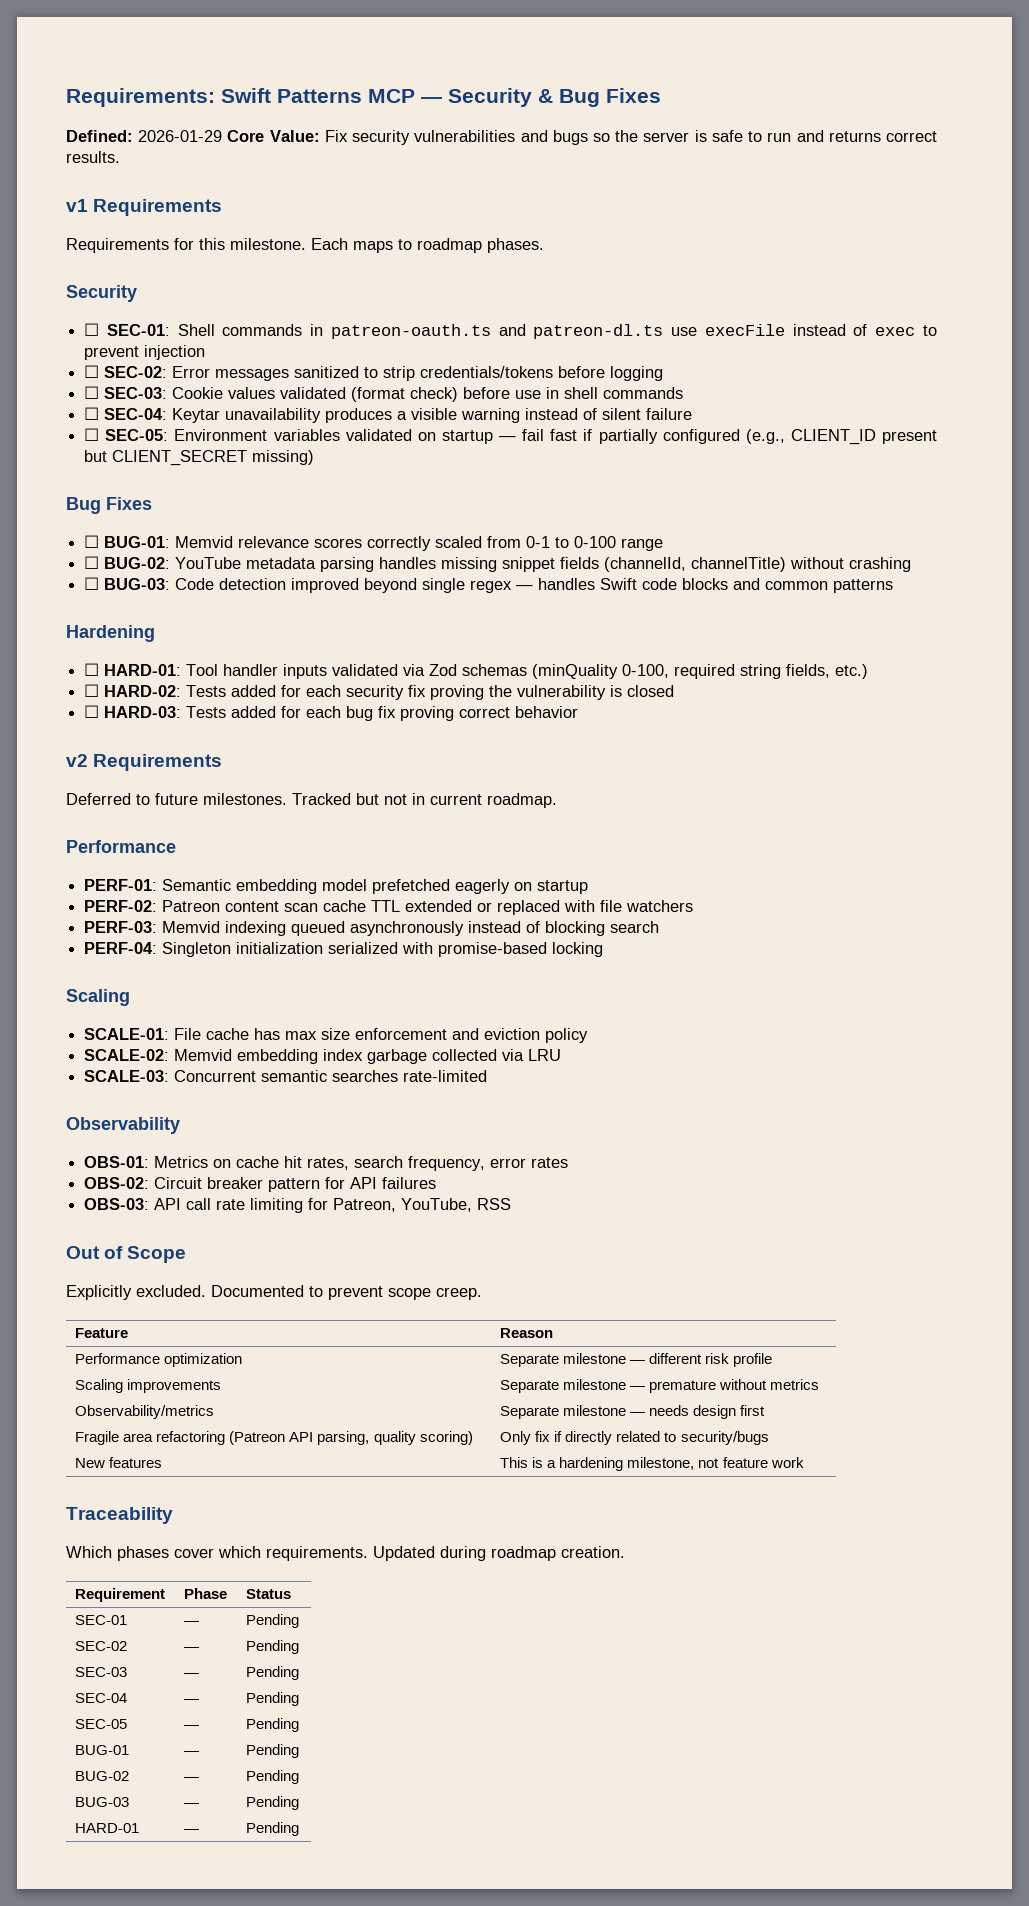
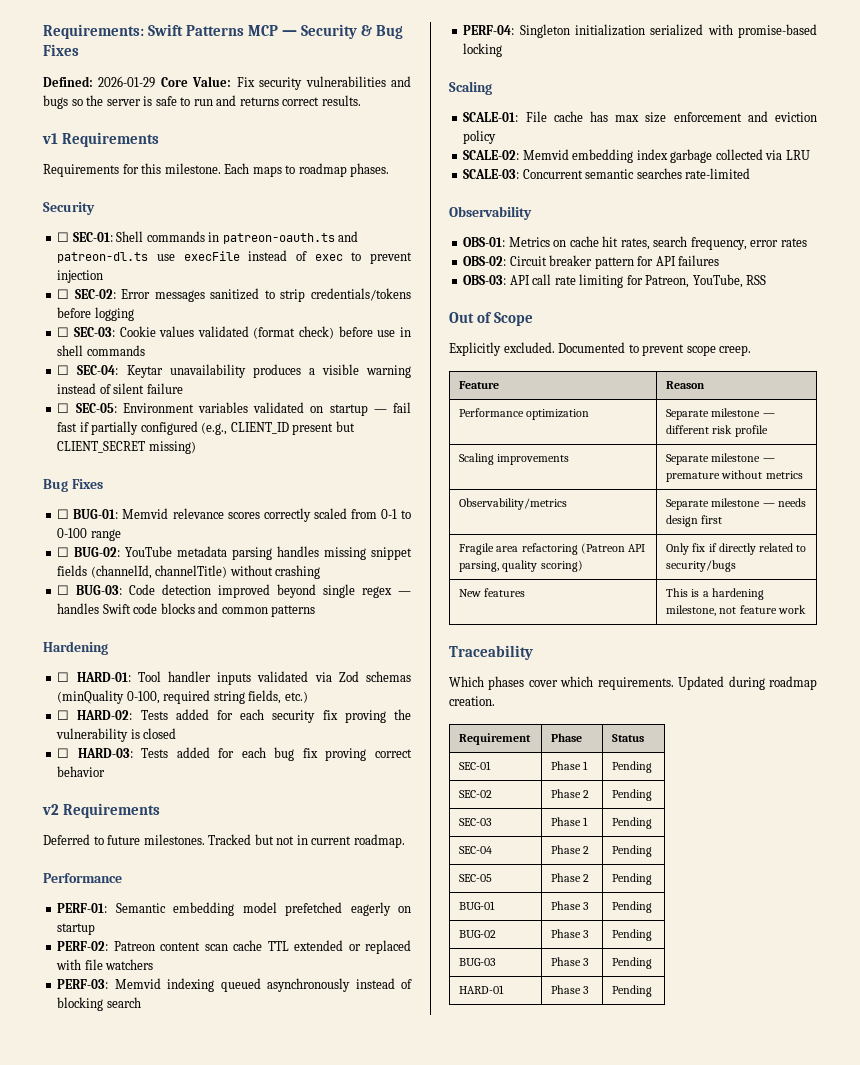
- SEC-01 | — | Pending
+ SEC-01 | Phase 1 | Pending
- SEC-02 | — | Pending
+ SEC-02 | Phase 2 | Pending
- SEC-03 | — | Pending
+ SEC-03 | Phase 1 | Pending
- SEC-04 | — | Pending
+ SEC-04 | Phase 2 | Pending
- SEC-05 | — | Pending
+ SEC-05 | Phase 2 | Pending
- BUG-01 | — | Pending
+ BUG-01 | Phase 3 | Pending
- BUG-02 | — | Pending
+ BUG-02 | Phase 3 | Pending
- BUG-03 | — | Pending
+ BUG-03 | Phase 3 | Pending
- HARD-01 | — | Pending
+ HARD-01 | Phase 3 | Pending

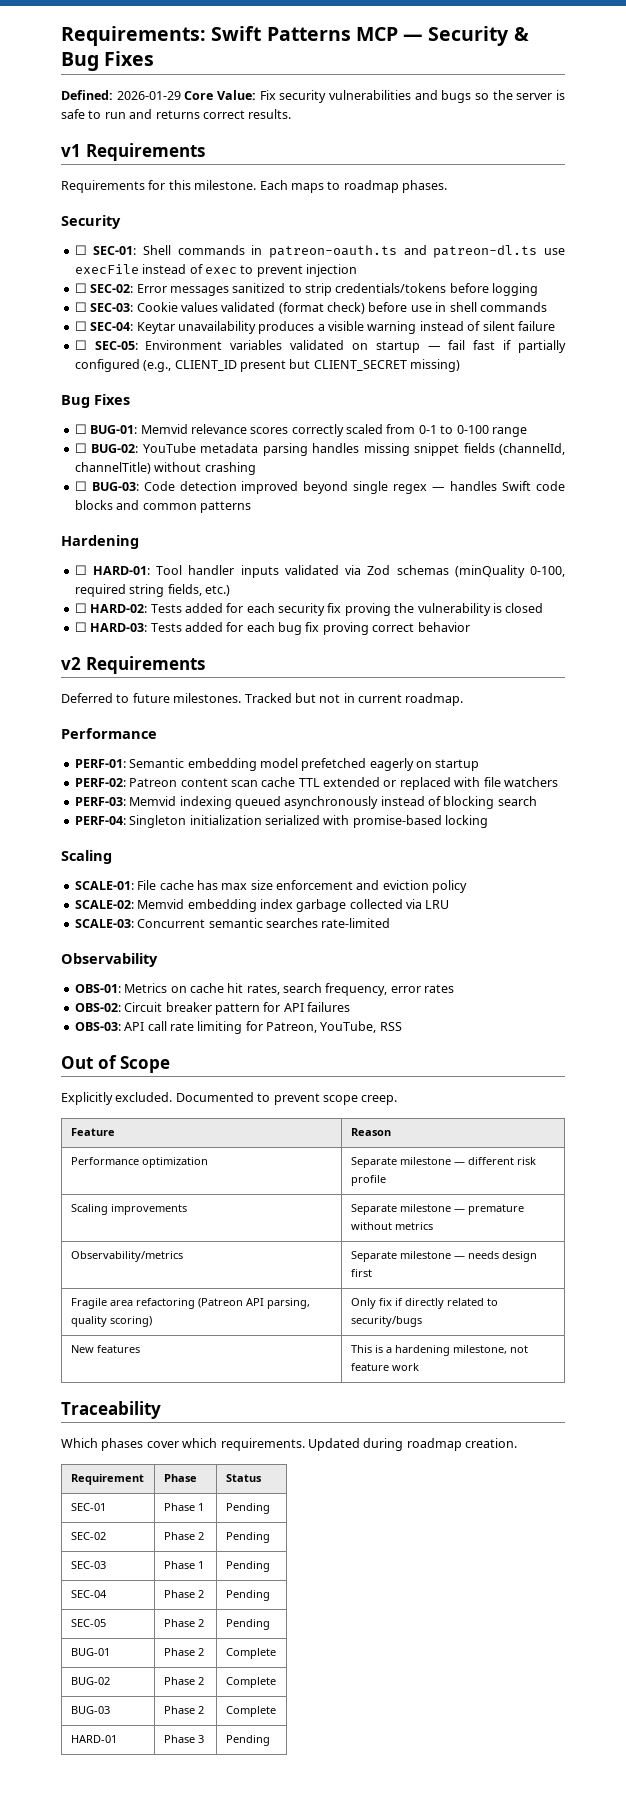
- BUG-01 | Phase 3 | Pending
+ BUG-01 | Phase 2 | Complete
- BUG-02 | Phase 3 | Pending
+ BUG-02 | Phase 2 | Complete
- BUG-03 | Phase 3 | Pending
+ BUG-03 | Phase 2 | Complete

